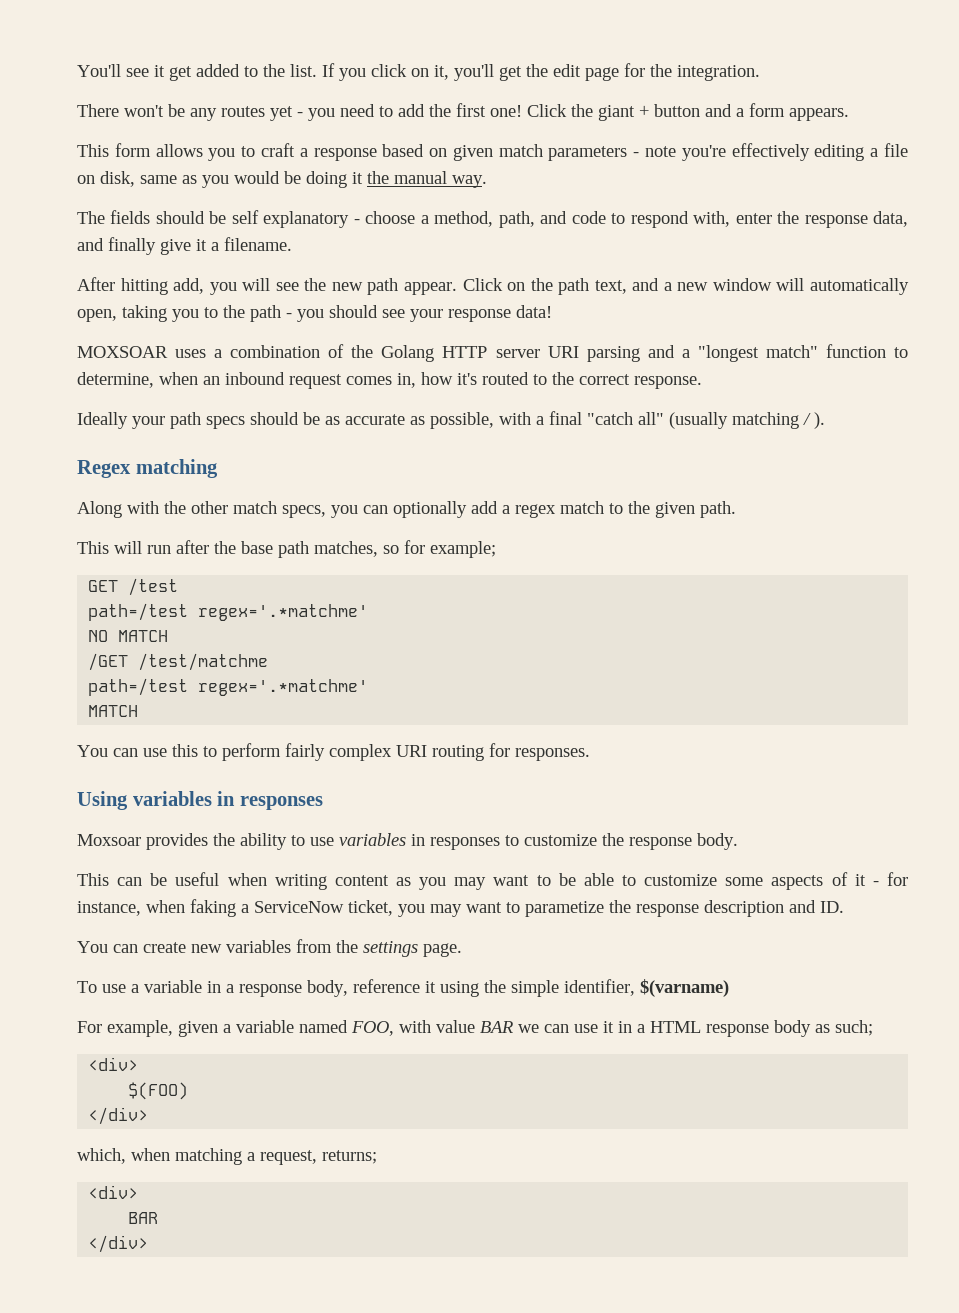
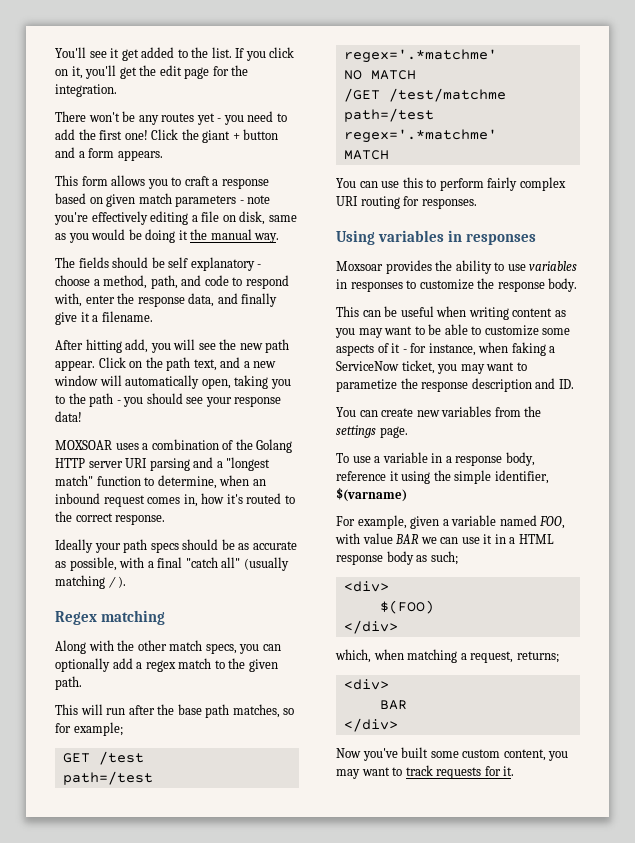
+ Now you've built some custom content, you may want to track requests for it.

